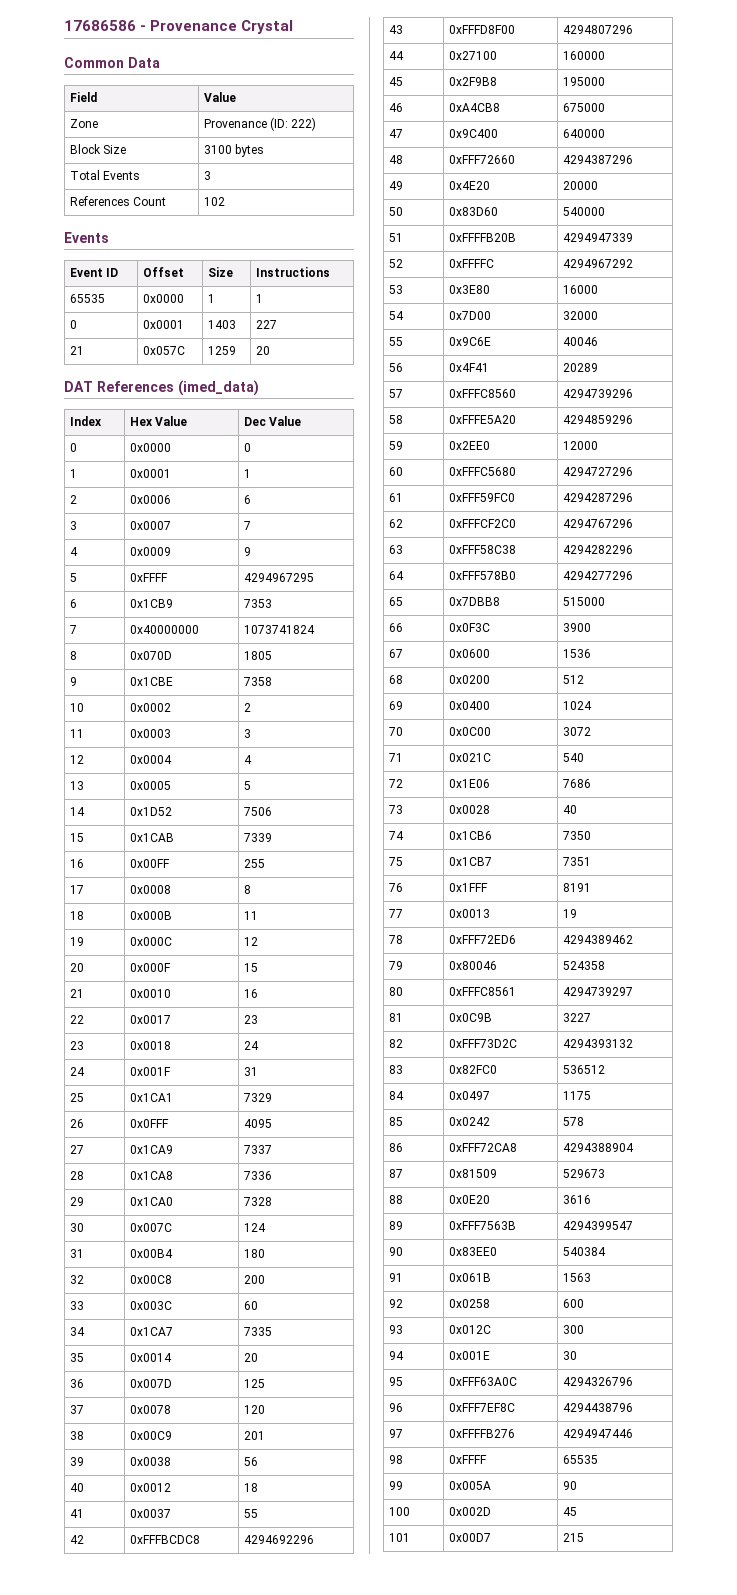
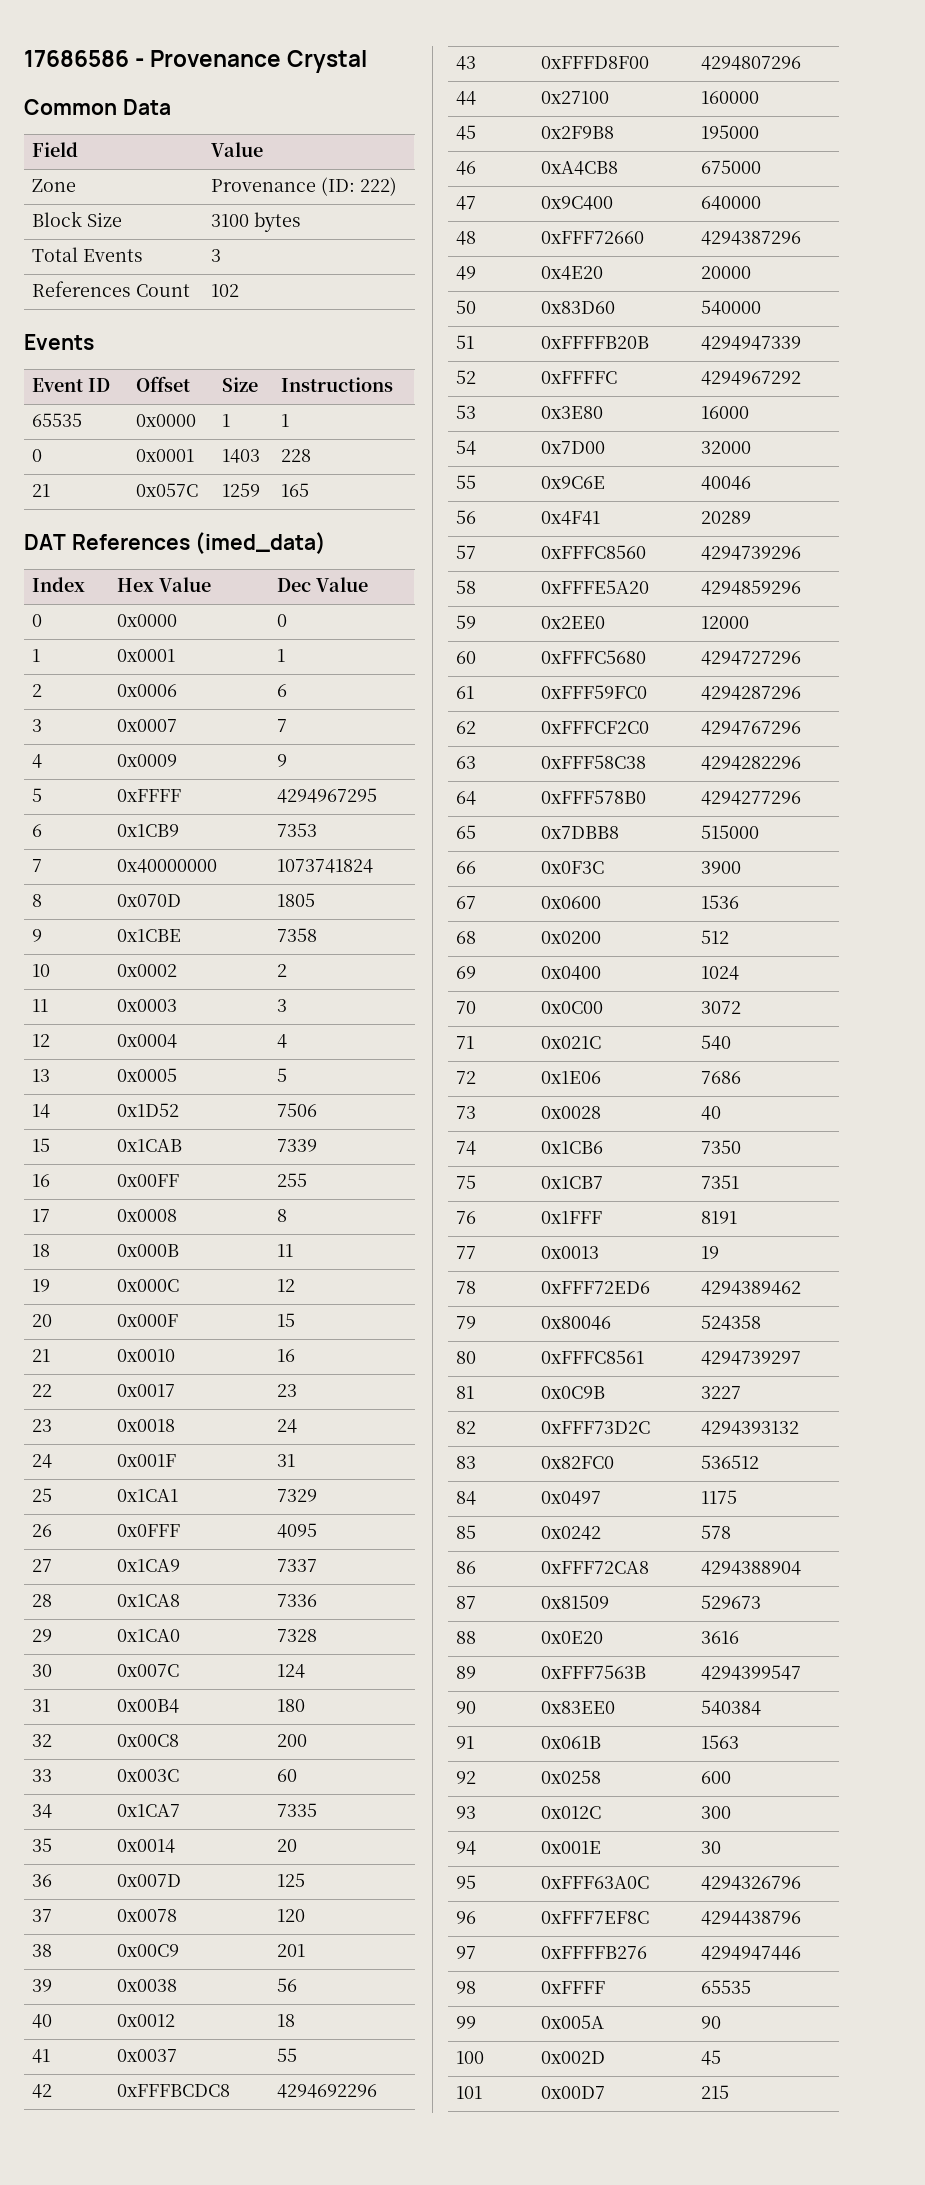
- 0 | 0x0001 | 1403 | 227
+ 0 | 0x0001 | 1403 | 228
- 21 | 0x057C | 1259 | 20
+ 21 | 0x057C | 1259 | 165

